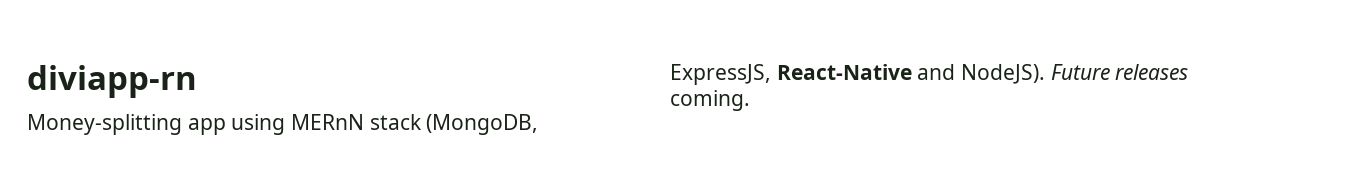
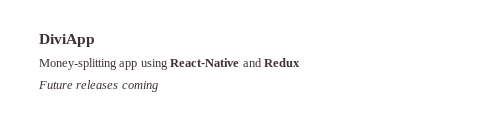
- diviapp-rn
+ DiviApp
- Money-splitting app using MERnN stack (MongoDB, ExpressJS, React-Native and NodeJS). Future releases coming.
+ Money-splitting app using React-Native and Redux
+ Future releases coming

